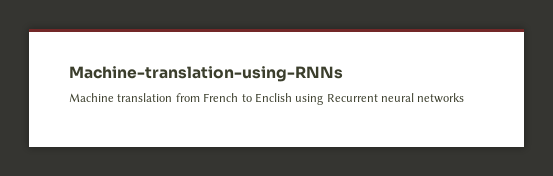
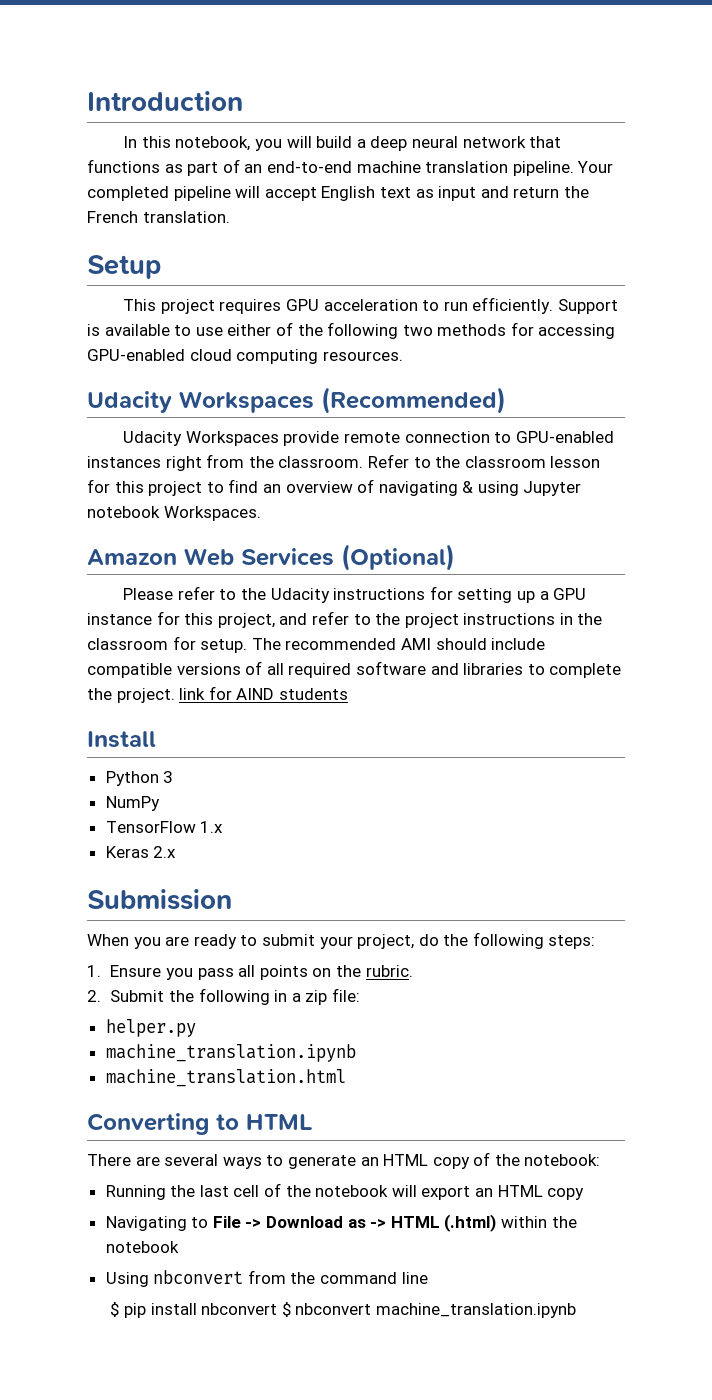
- Machine-translation-using-RNNs
- Machine translation from French to Enclish using Recurrent neural networks
+ Introduction
+ In this notebook, you will build a deep neural network that functions as part of an end-to-end machine translation pipeline. Your completed pipeline will accept English text as input and return the French translation.
+ Setup
+ This project requires GPU acceleration to run efficiently. Support is available to use either of the following two methods for accessing GPU-enabled cloud computing resources.
+ Udacity Workspaces (Recommended)
+ Udacity Workspaces provide remote connection to GPU-enabled instances right from the classroom. Refer to the classroom lesson for this project to find an overview of navigating & using Jupyter notebook Workspaces.
+ Amazon Web Services (Optional)
+ Please refer to the Udacity instructions for setting up a GPU instance for this project, and refer to the project instructions in the classroom for setup. The recommended AMI should include compatible versions of all required software and libraries to complete the project. link for AIND students
+ Install
+ Python 3
+ NumPy
+ TensorFlow 1.x
+ Keras 2.x
+ Submission
+ When you are ready to submit your project, do the following steps:
+ 1. Ensure you pass all points on the rubric.
+ 2. Submit the following in a zip file:
+ helper.py
+ machine_translation.ipynb
+ machine_translation.html
+ Converting to HTML
+ There are several ways to generate an HTML copy of the notebook:
+ Running the last cell of the notebook will export an HTML copy
+ Navigating to File -> Download as -> HTML (.html) within the notebook
+ Using nbconvert from the command line
+ $ pip install nbconvert $ nbconvert machine_translation.ipynb

